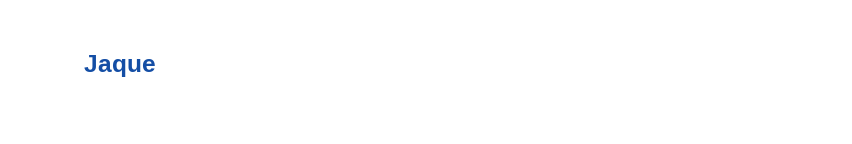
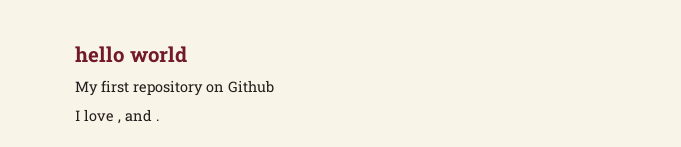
- Jaque
+ hello world
+ My first repository on Github
+ I love , and .

